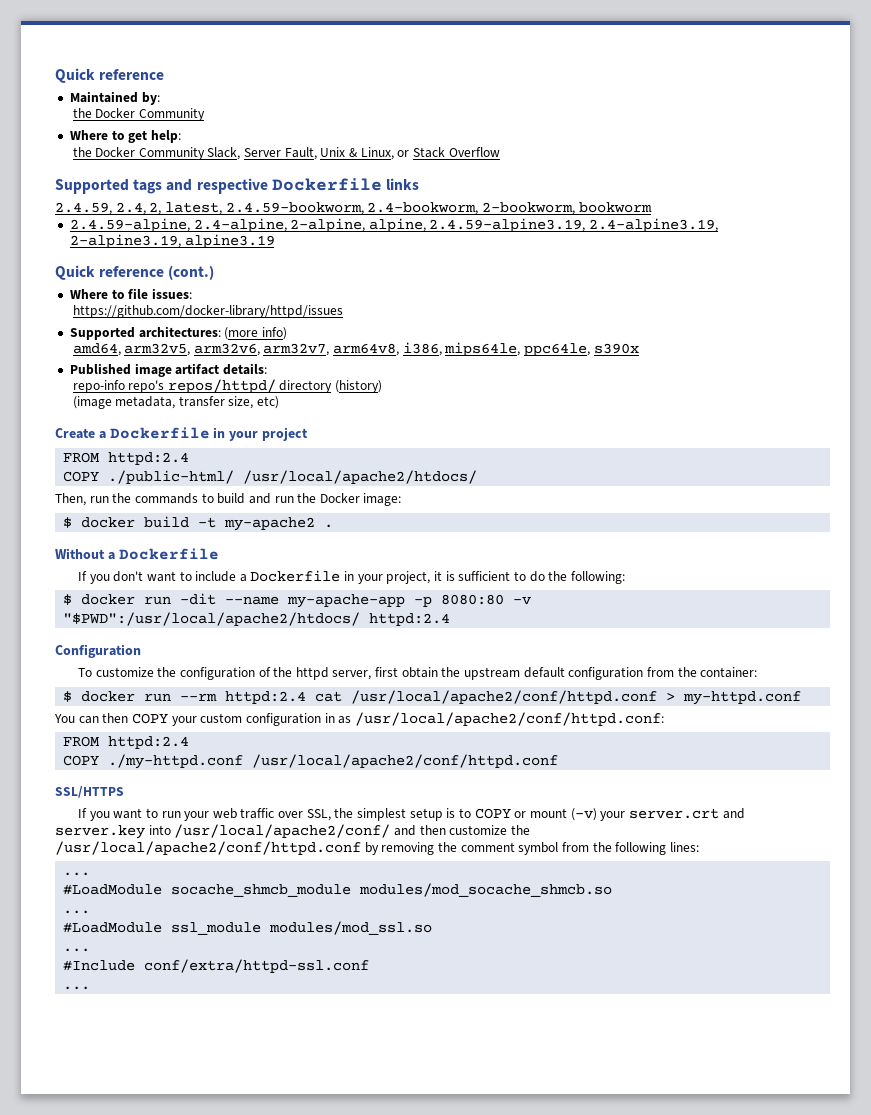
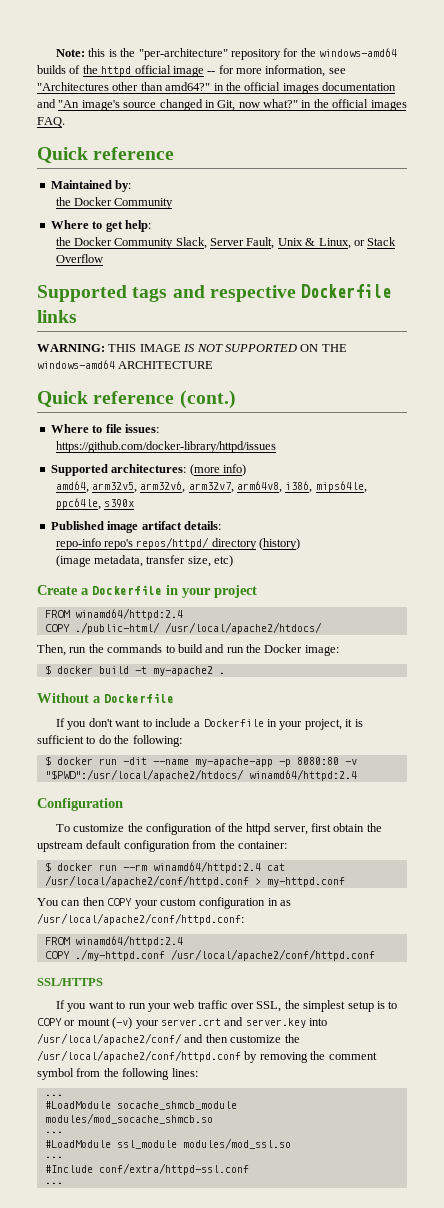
+ Note: this is the "per-architecture" repository for the windows-amd64 builds of the httpd official image -- for more information, see "Architectures other than amd64?" in the official images documentation and "An image's source changed in Git, now what?" in the official images FAQ.
- 2.4.59, 2.4, 2, latest, 2.4.59-bookworm, 2.4-bookworm, 2-bookworm, bookworm
- 2.4.59-alpine, 2.4-alpine, 2-alpine, alpine, 2.4.59-alpine3.19, 2.4-alpine3.19, 2-alpine3.19, alpine3.19
+ WARNING: THIS IMAGE IS NOT SUPPORTED ON THE windows-amd64 ARCHITECTURE
  Create a Dockerfile in your project
- FROM httpd:2.4
+ FROM winamd64/httpd:2.4
- $ docker run -dit --name my-apache-app -p 8080:80 -v "$PWD":/usr/local/apache2/htdocs/ httpd:2.4
+ $ docker run -dit --name my-apache-app -p 8080:80 -v "$PWD":/usr/local/apache2/htdocs/ winamd64/httpd:2.4
- $ docker run --rm httpd:2.4 cat /usr/local/apache2/conf/httpd.conf > my-httpd.conf
+ $ docker run --rm winamd64/httpd:2.4 cat /usr/local/apache2/conf/httpd.conf > my-httpd.conf
  You can then COPY your custom configuration in as /usr/local/apache2/conf/httpd.conf:
- FROM httpd:2.4
+ FROM winamd64/httpd:2.4

